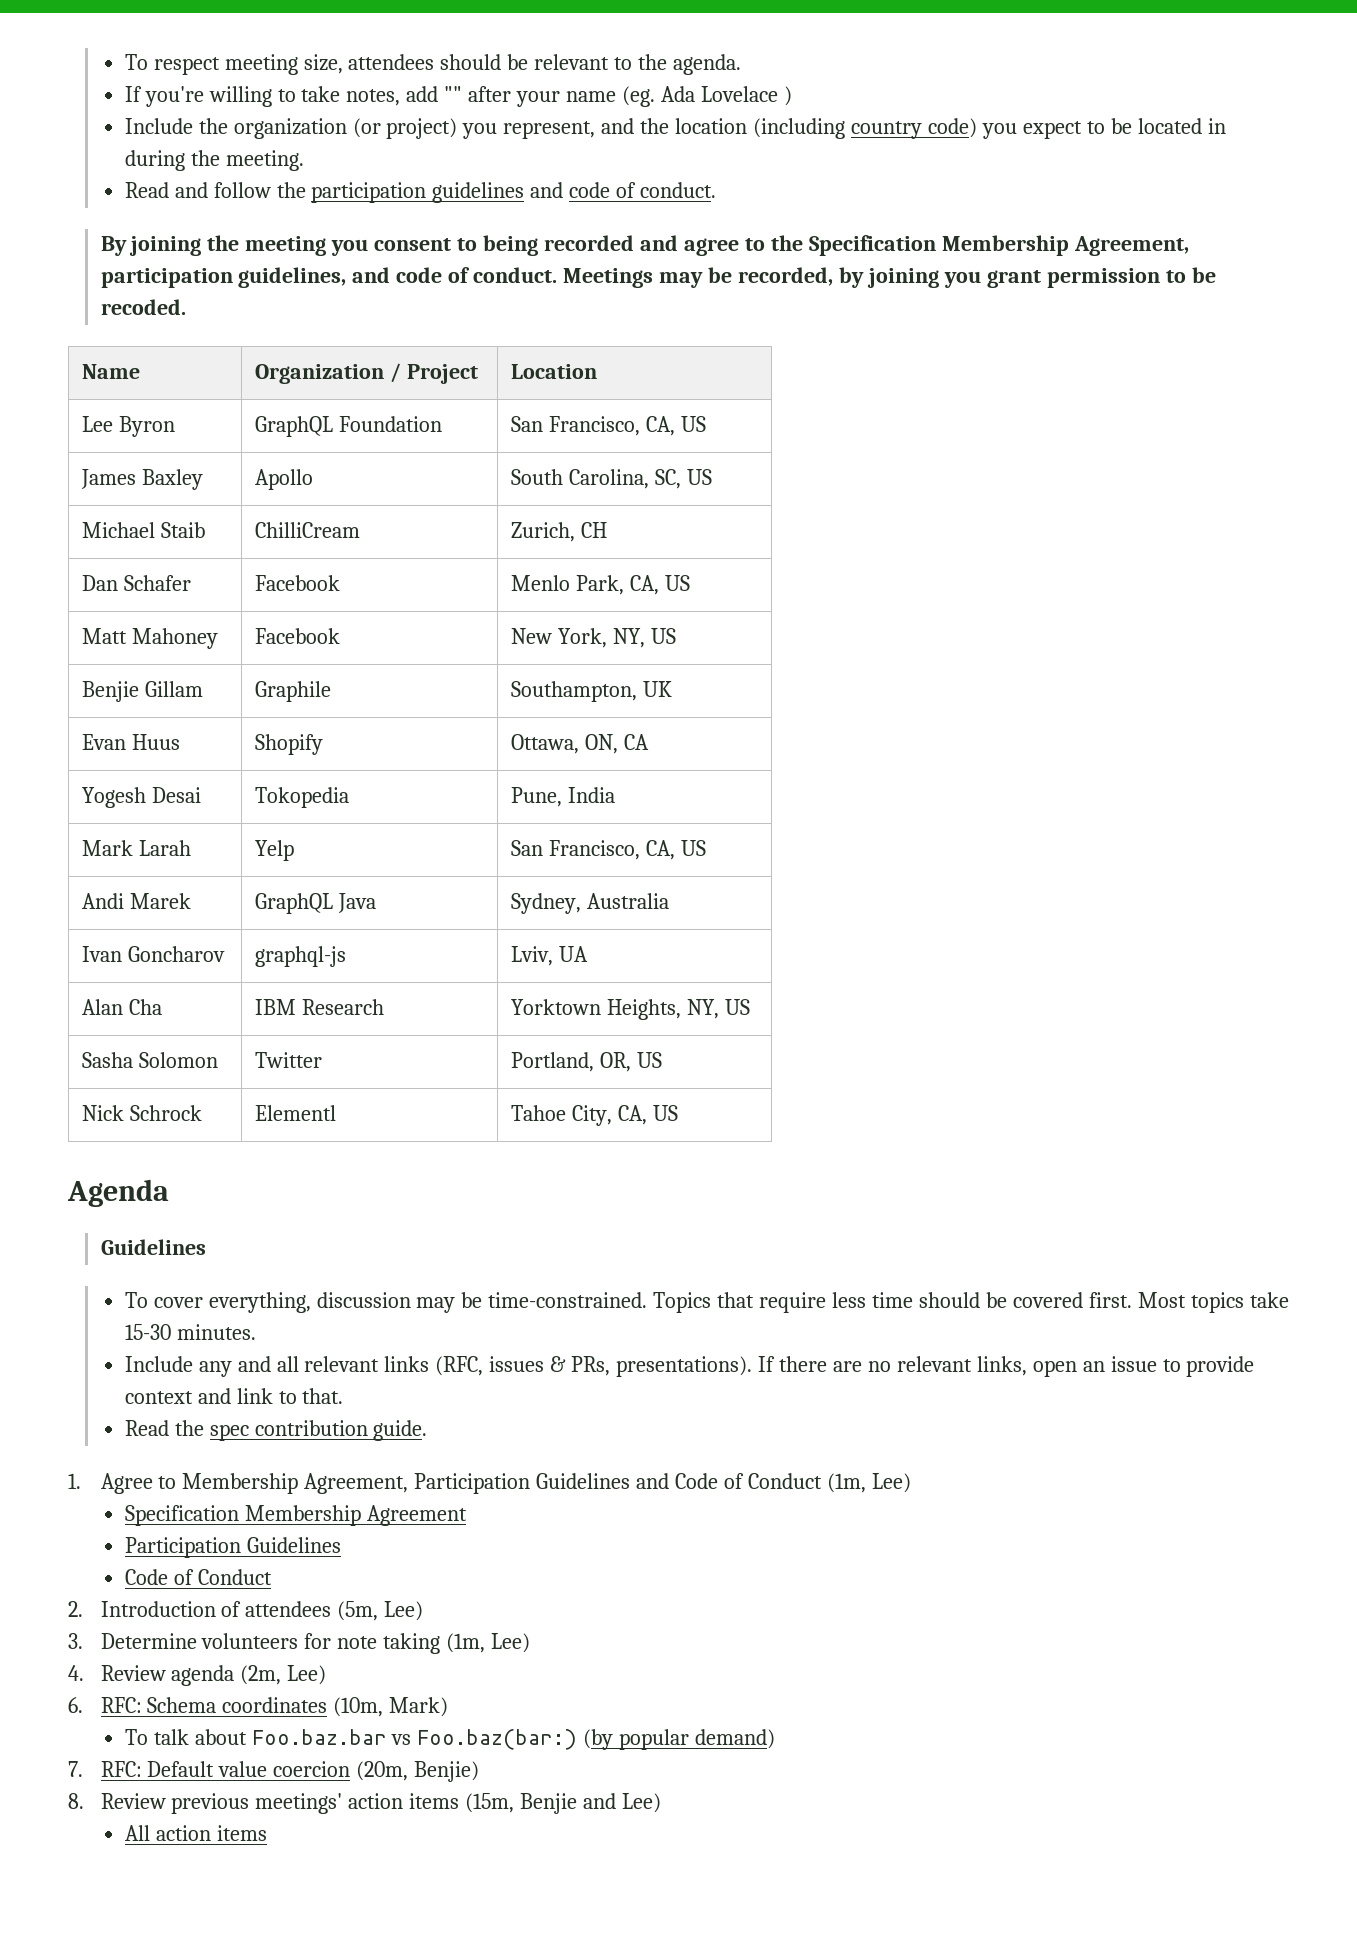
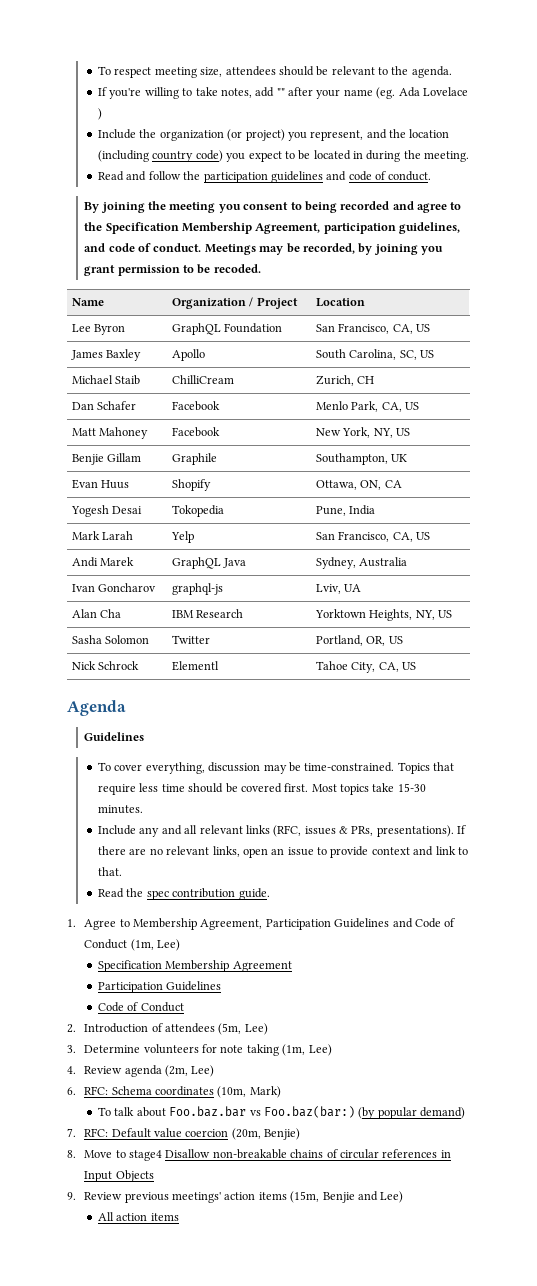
- 8. Review previous meetings' action items (15m, Benjie and Lee)
+ 8. Move to stage4 Disallow non-breakable chains of circular references in Input Objects
+ 9. Review previous meetings' action items (15m, Benjie and Lee)

